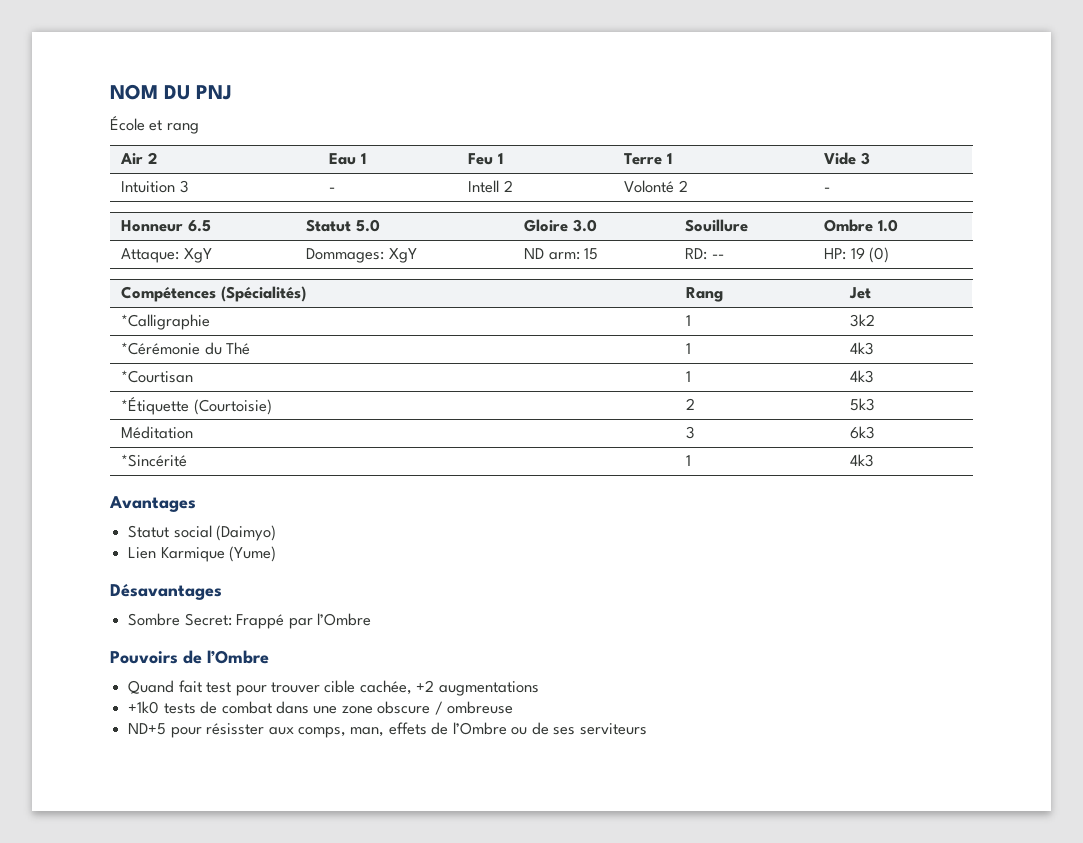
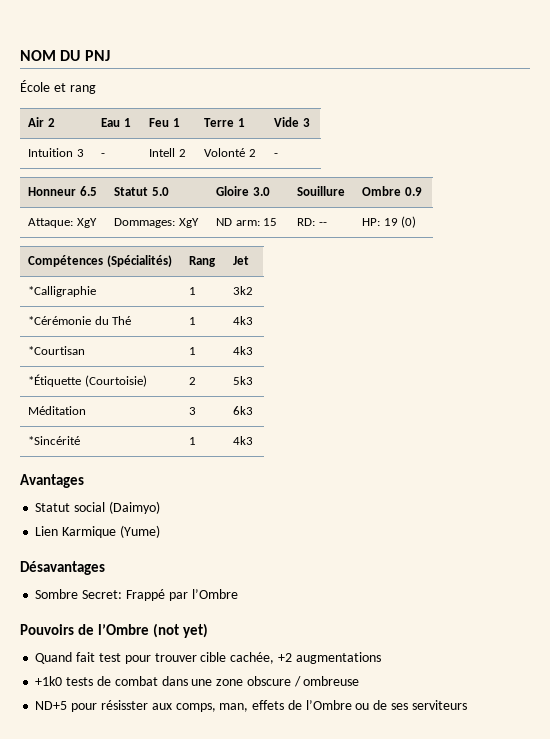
- Honneur 6.5 | Statut 5.0 | Gloire 3.0 | Souillure | Ombre 1.0
+ Honneur 6.5 | Statut 5.0 | Gloire 3.0 | Souillure | Ombre 0.9
- Pouvoirs de l’Ombre
+ Pouvoirs de l’Ombre (not yet)

